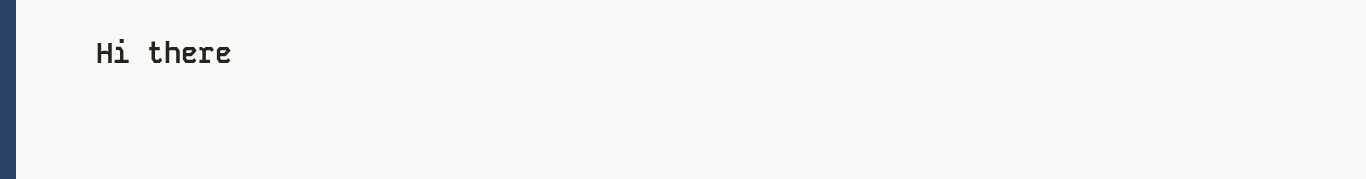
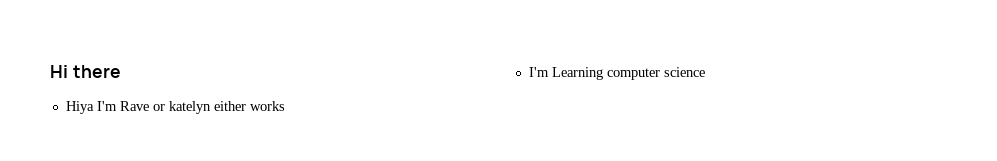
+ Hiya I'm Rave or katelyn either works
+ I'm Learning computer science

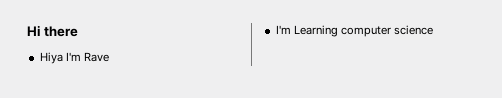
- Hiya I'm Rave or katelyn either works
+ Hiya I'm Rave

